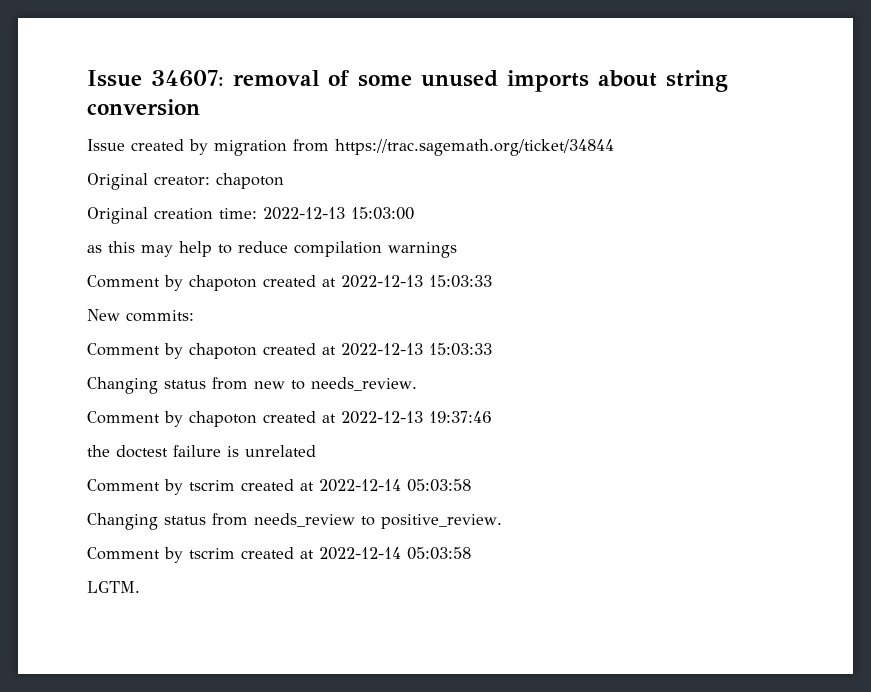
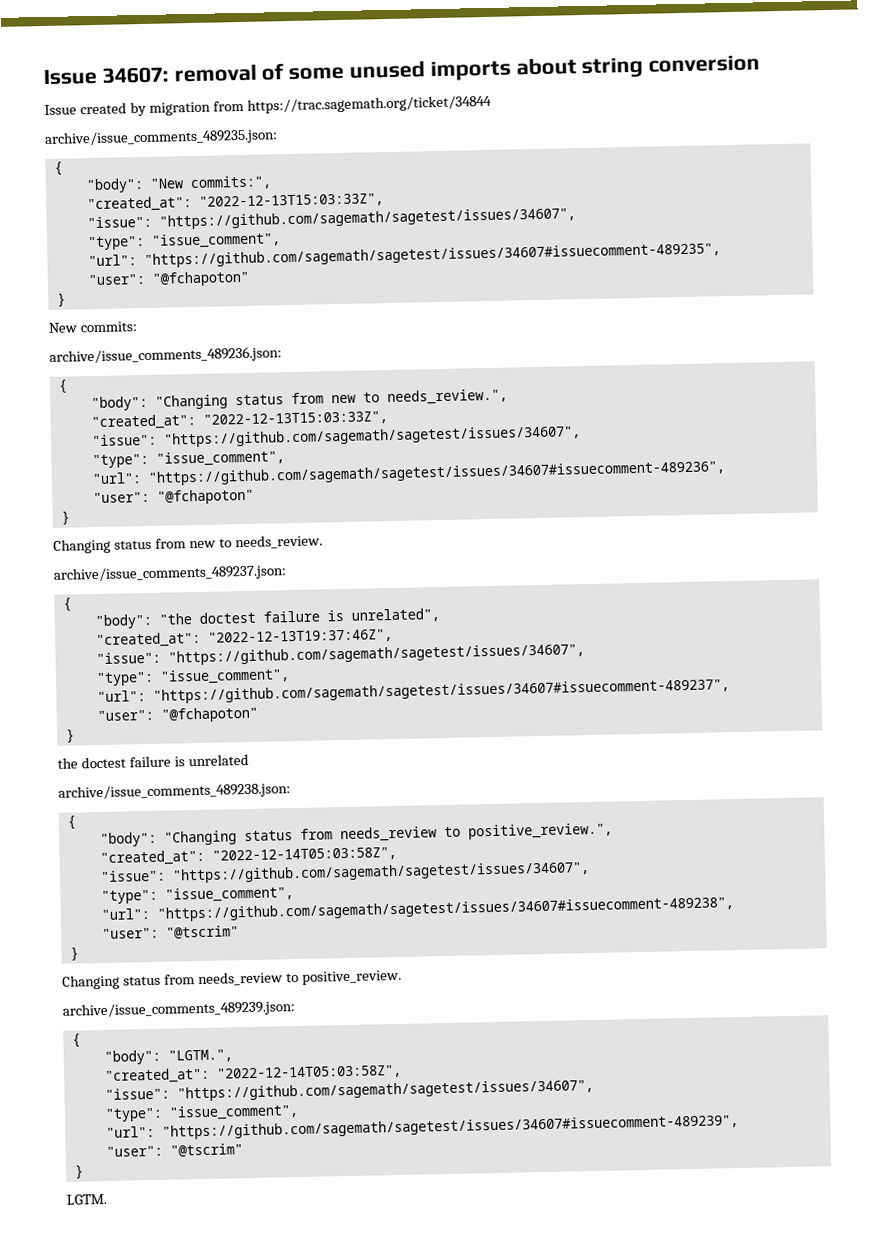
- Original creator: chapoton
- Original creation time: 2022-12-13 15:03:00
- as this may help to reduce compilation warnings
- Comment by chapoton created at 2022-12-13 15:03:33
+ archive/issue_comments_489235.json:
+ {
+ "body": "New commits:",
+ "created_at": "2022-12-13T15:03:33Z",
+ "issue": "https://github.com/sagemath/sagetest/issues/34607",
+ "type": "issue_comment",
+ "url": "https://github.com/sagemath/sagetest/issues/34607#issuecomment-489235",
+ "user": "@fchapoton"
+ }
  New commits:
- Comment by chapoton created at 2022-12-13 15:03:33
+ archive/issue_comments_489236.json:
+ {
+ "body": "Changing status from new to needs_review.",
+ "created_at": "2022-12-13T15:03:33Z",
+ "issue": "https://github.com/sagemath/sagetest/issues/34607",
+ "type": "issue_comment",
+ "url": "https://github.com/sagemath/sagetest/issues/34607#issuecomment-489236",
+ "user": "@fchapoton"
+ }
- Comment by chapoton created at 2022-12-13 19:37:46
+ archive/issue_comments_489237.json:
+ {
+ "body": "the doctest failure is unrelated",
+ "created_at": "2022-12-13T19:37:46Z",
+ "issue": "https://github.com/sagemath/sagetest/issues/34607",
+ "type": "issue_comment",
+ "url": "https://github.com/sagemath/sagetest/issues/34607#issuecomment-489237",
+ "user": "@fchapoton"
+ }
  the doctest failure is unrelated
- Comment by tscrim created at 2022-12-14 05:03:58
+ archive/issue_comments_489238.json:
+ {
+ "body": "Changing status from needs_review to positive_review.",
+ "created_at": "2022-12-14T05:03:58Z",
+ "issue": "https://github.com/sagemath/sagetest/issues/34607",
+ "type": "issue_comment",
+ "url": "https://github.com/sagemath/sagetest/issues/34607#issuecomment-489238",
+ "user": "@tscrim"
+ }
  Changing status from needs_review to positive_review.
- Comment by tscrim created at 2022-12-14 05:03:58
+ archive/issue_comments_489239.json:
+ {
+ "body": "LGTM.",
+ "created_at": "2022-12-14T05:03:58Z",
+ "issue": "https://github.com/sagemath/sagetest/issues/34607",
+ "type": "issue_comment",
+ "url": "https://github.com/sagemath/sagetest/issues/34607#issuecomment-489239",
+ "user": "@tscrim"
+ }

